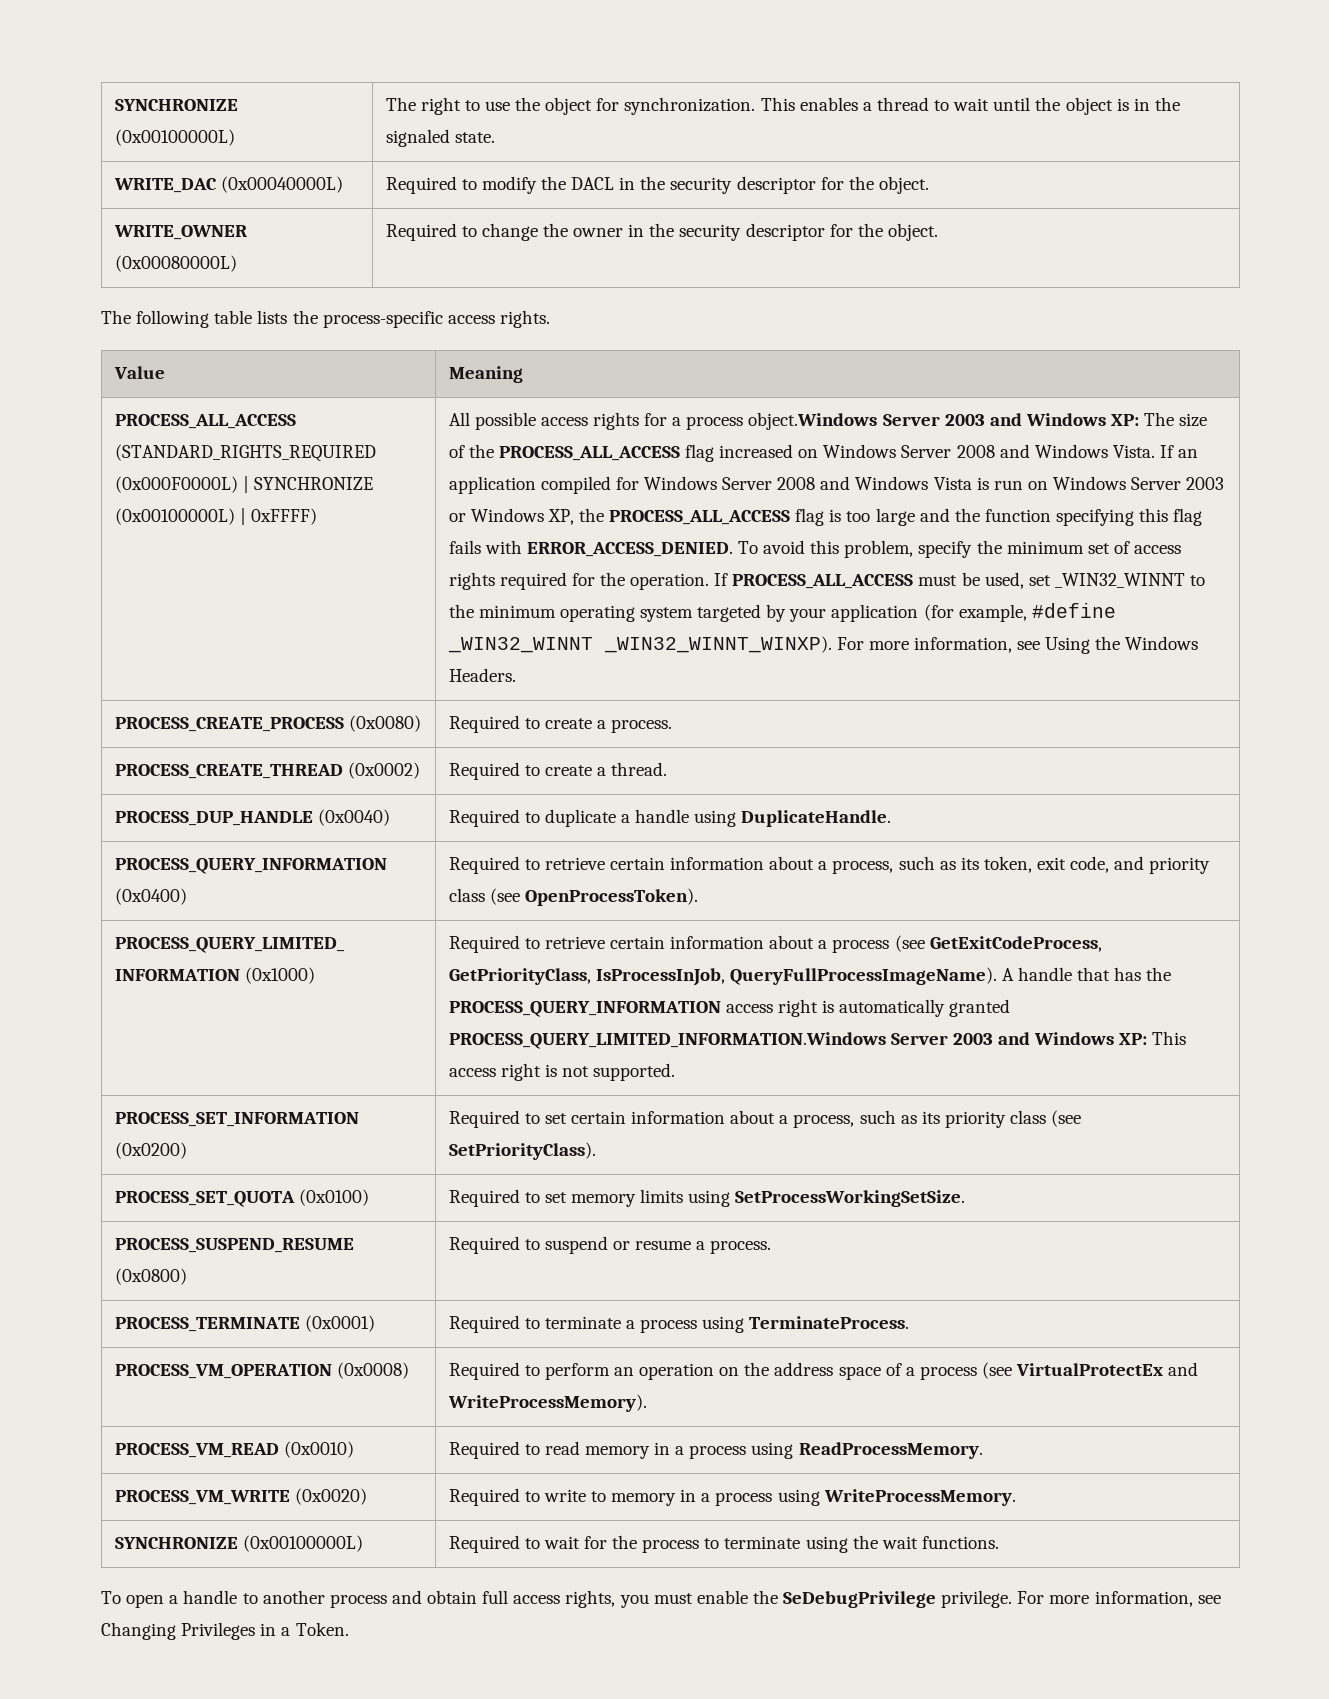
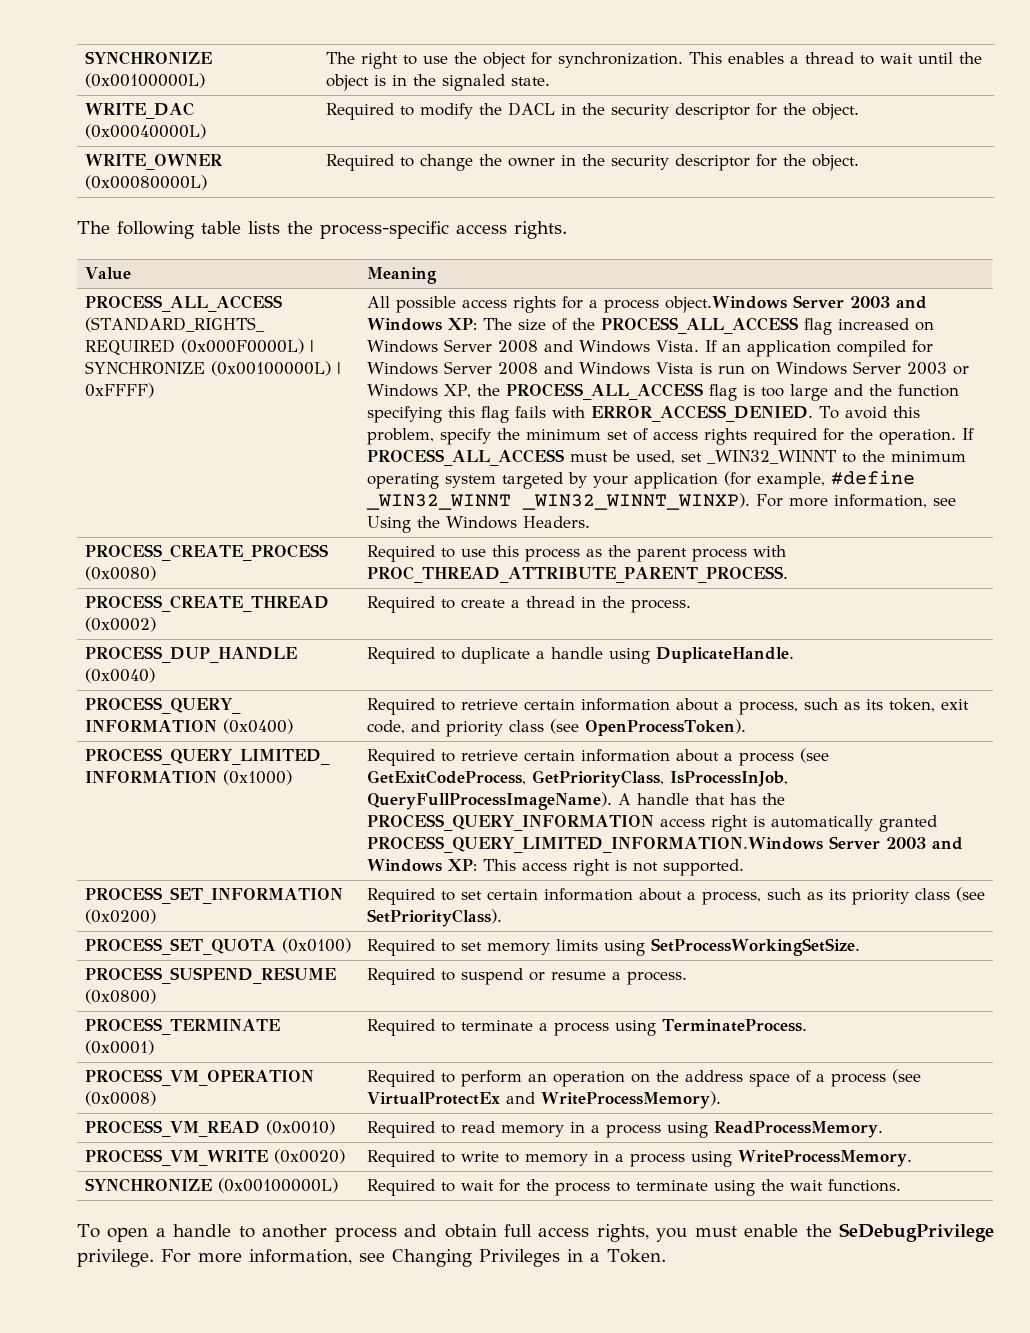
- PROCESS_CREATE_PROCESS (0x0080) | Required to create a process.
+ PROCESS_CREATE_PROCESS (0x0080) | Required to use this process as the parent process with PROC_THREAD_ATTRIBUTE_PARENT_PROCESS.
- PROCESS_CREATE_THREAD (0x0002) | Required to create a thread.
+ PROCESS_CREATE_THREAD (0x0002) | Required to create a thread in the process.

